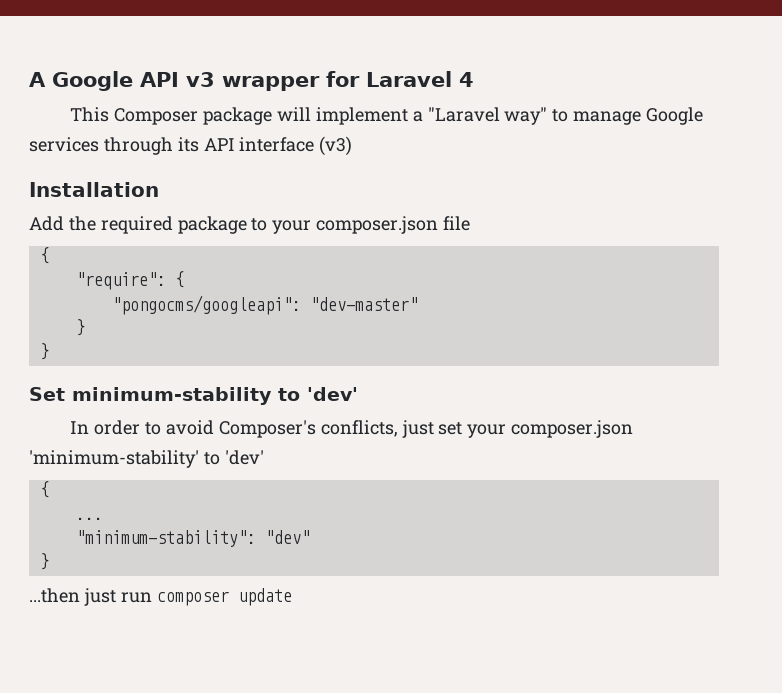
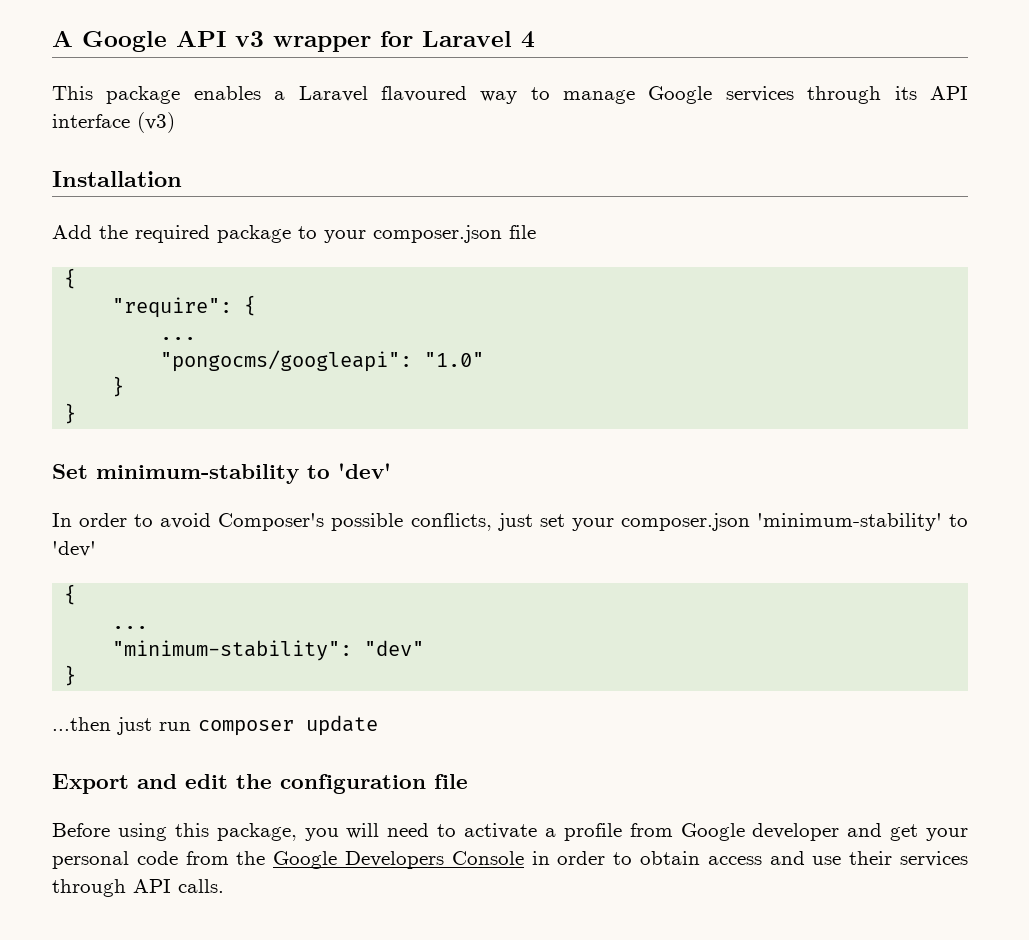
- This Composer package will implement a "Laravel way" to manage Google services through its API interface (v3)
+ This package enables a Laravel flavoured way to manage Google services through its API interface (v3)
  "require": {
+ ...
- "pongocms/googleapi": "dev-master"
+ "pongocms/googleapi": "1.0"
- In order to avoid Composer's conflicts, just set your composer.json 'minimum-stability' to 'dev'
+ In order to avoid Composer's possible conflicts, just set your composer.json 'minimum-stability' to 'dev'
+ Export and edit the configuration file
+ Before using this package, you will need to activate a profile from Google developer and get your personal code from the Google Developers Console in order to obtain access and use their services through API calls.

